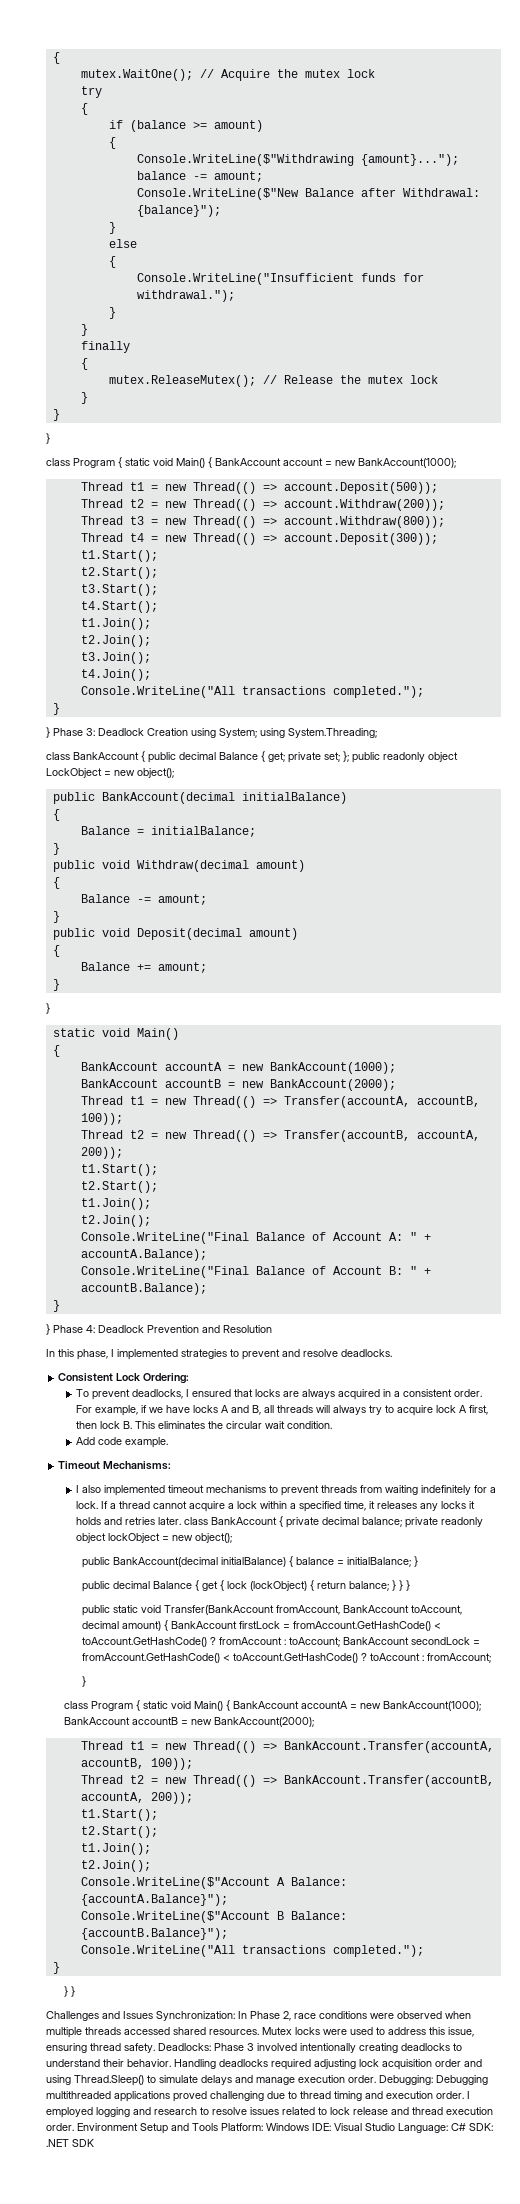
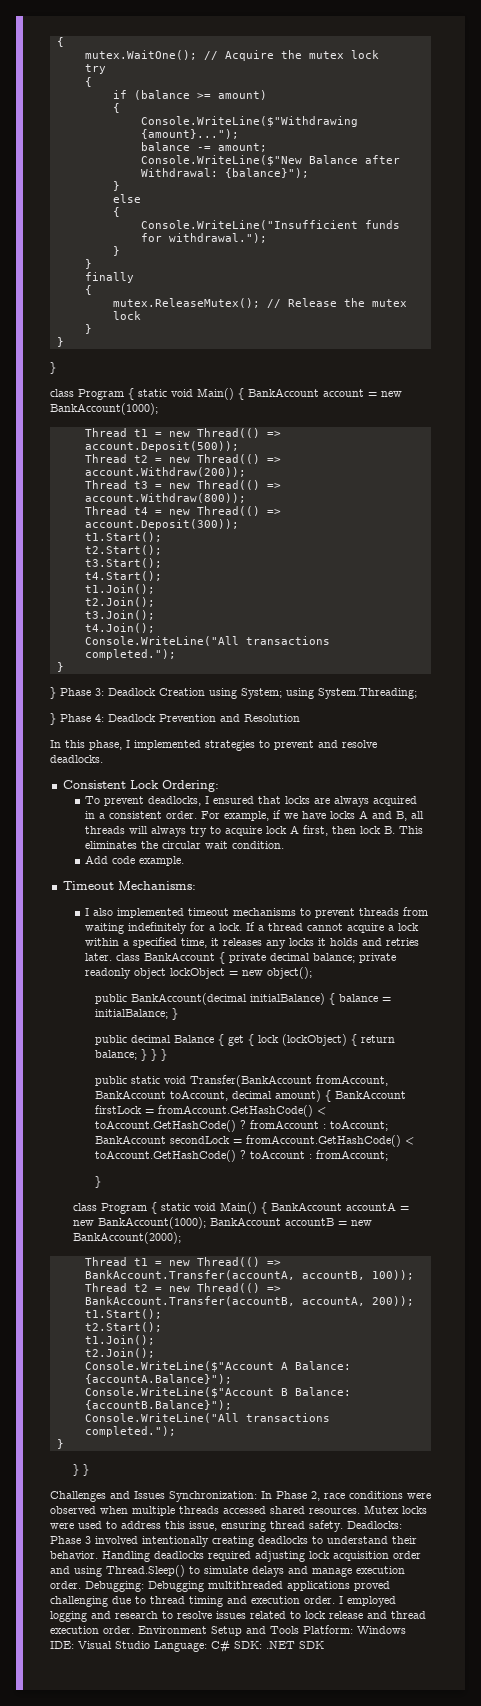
- class BankAccount { public decimal Balance { get; private set; }; public readonly object LockObject = new object();
- public BankAccount(decimal initialBalance)
- {
- Balance = initialBalance;
- }
- public void Withdraw(decimal amount)
- {
- Balance -= amount;
- }
- public void Deposit(decimal amount)
- {
- Balance += amount;
- }
- }
- static void Main()
- {
- BankAccount accountA = new BankAccount(1000);
- BankAccount accountB = new BankAccount(2000);
- Thread t1 = new Thread(() => Transfer(accountA, accountB, 100));
- Thread t2 = new Thread(() => Transfer(accountB, accountA, 200));
- t1.Start();
- t2.Start();
- t1.Join();
- t2.Join();
- Console.WriteLine("Final Balance of Account A: " + accountA.Balance);
- Console.WriteLine("Final Balance of Account B: " + accountB.Balance);
- }

